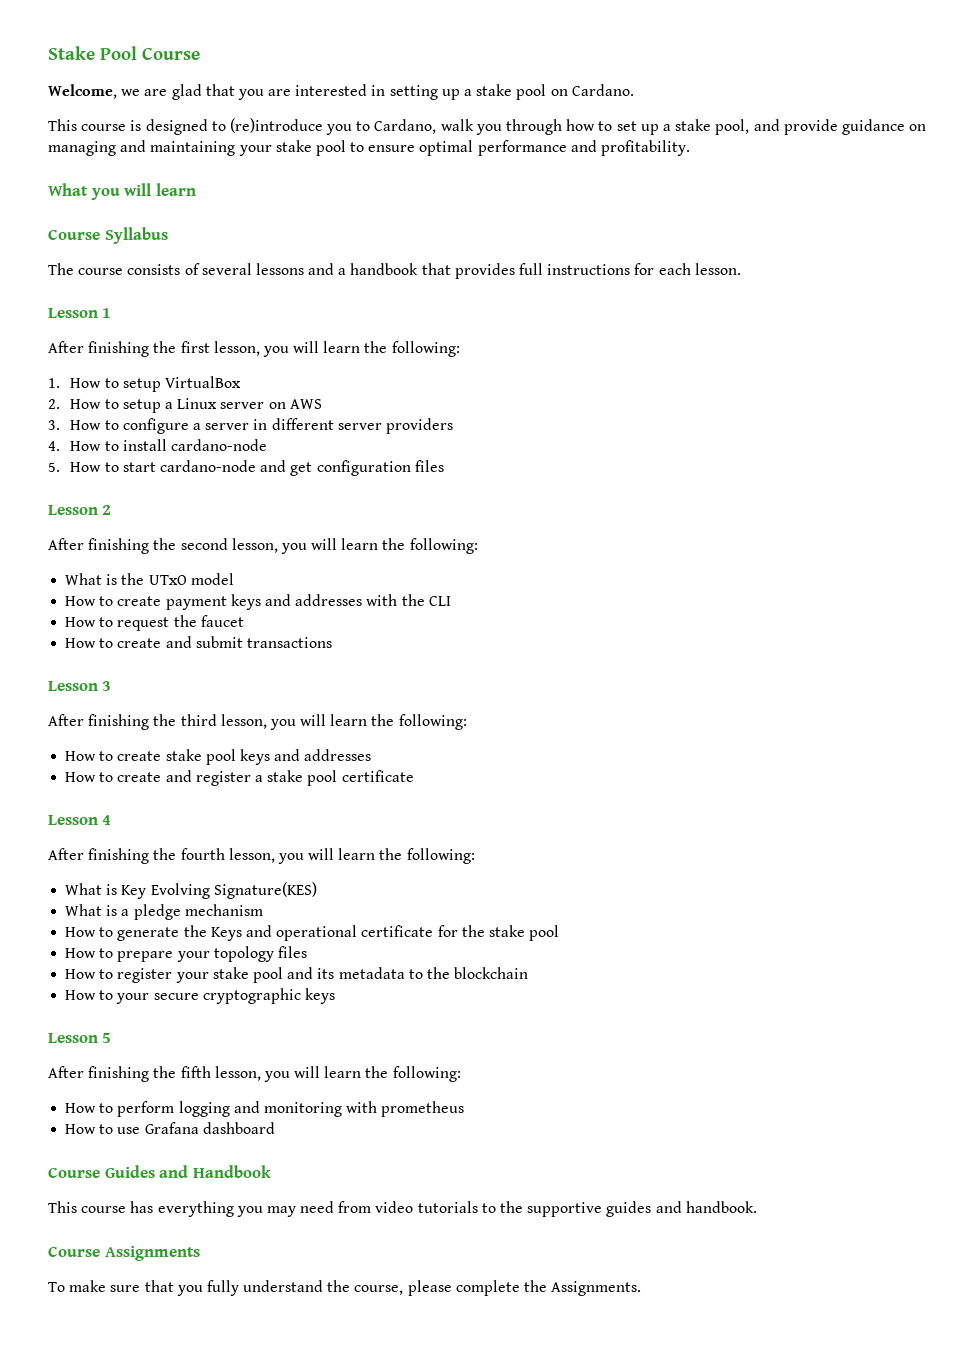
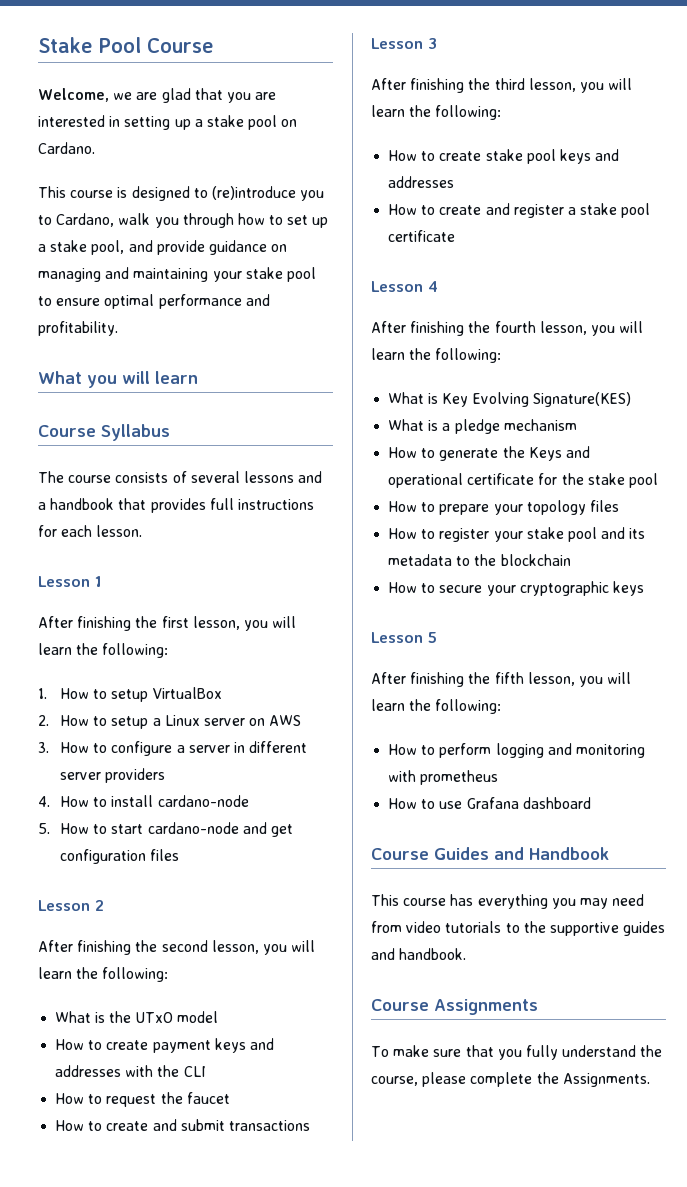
- How to your secure cryptographic keys
+ How to secure your cryptographic keys

